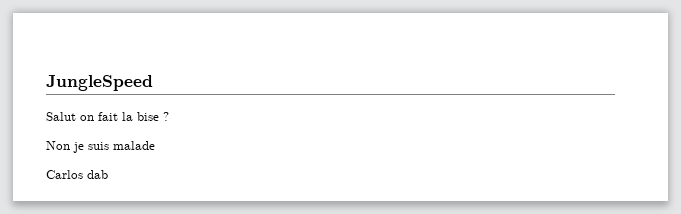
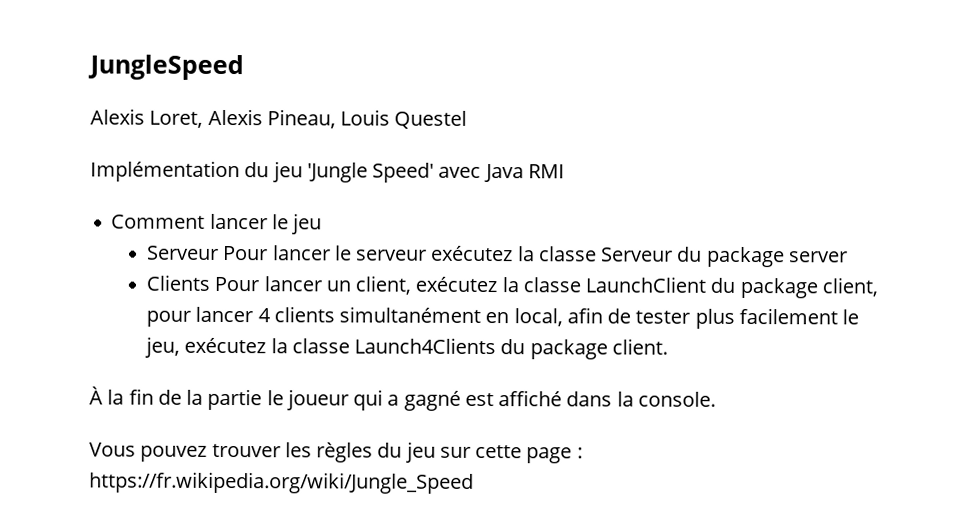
- Salut on fait la bise ?
- Non je suis malade
- Carlos dab
+ Alexis Loret, Alexis Pineau, Louis Questel
+ Implémentation du jeu 'Jungle Speed' avec Java RMI
+ Comment lancer le jeu
+ Serveur Pour lancer le serveur exécutez la classe Serveur du package server
+ Clients Pour lancer un client, exécutez la classe LaunchClient du package client, pour lancer 4 clients simultanément en local, afin de tester plus facilement le jeu, exécutez la classe Launch4Clients du package client.
+ À la fin de la partie le joueur qui a gagné est affiché dans la console.
+ Vous pouvez trouver les règles du jeu sur cette page : https://fr.wikipedia.org/wiki/Jungle_Speed

